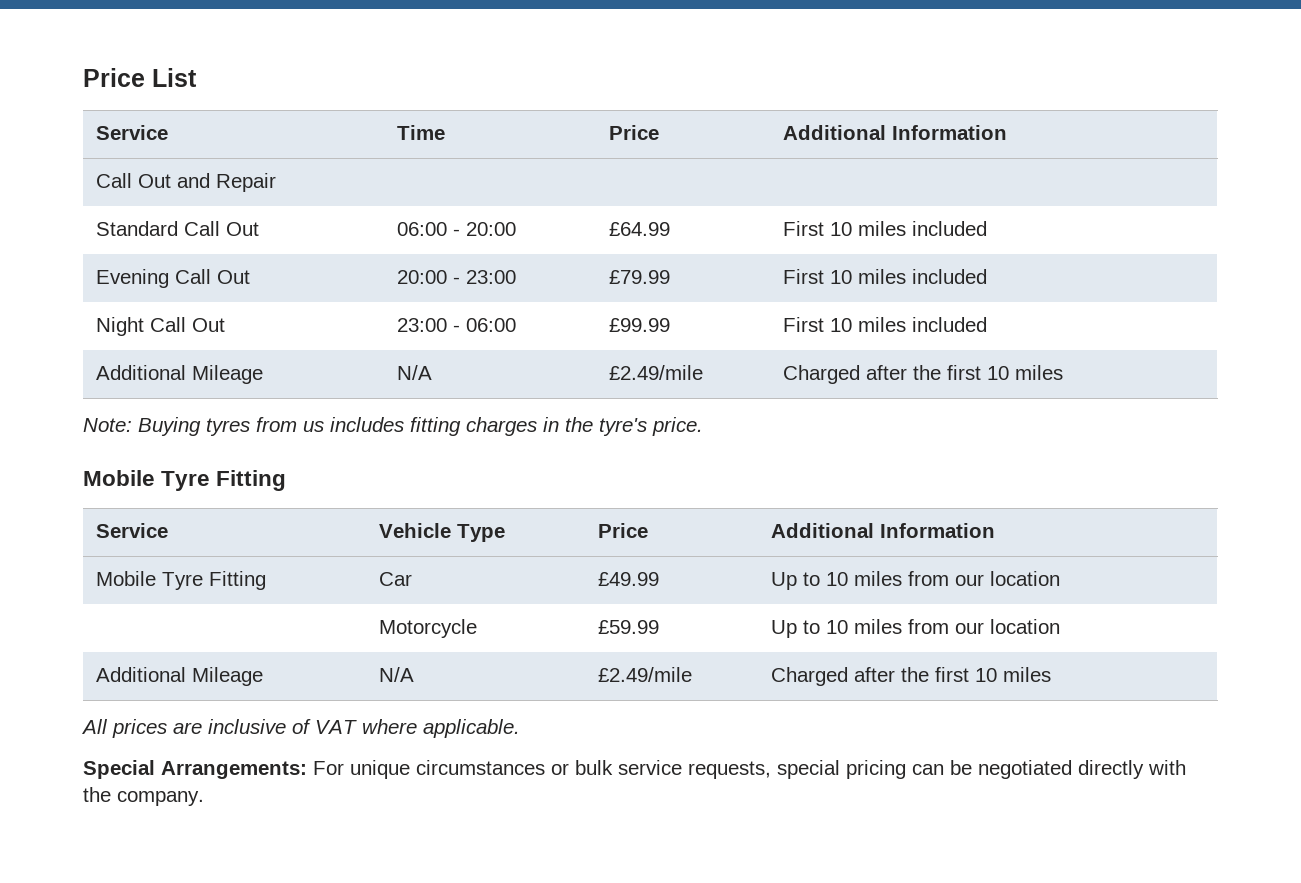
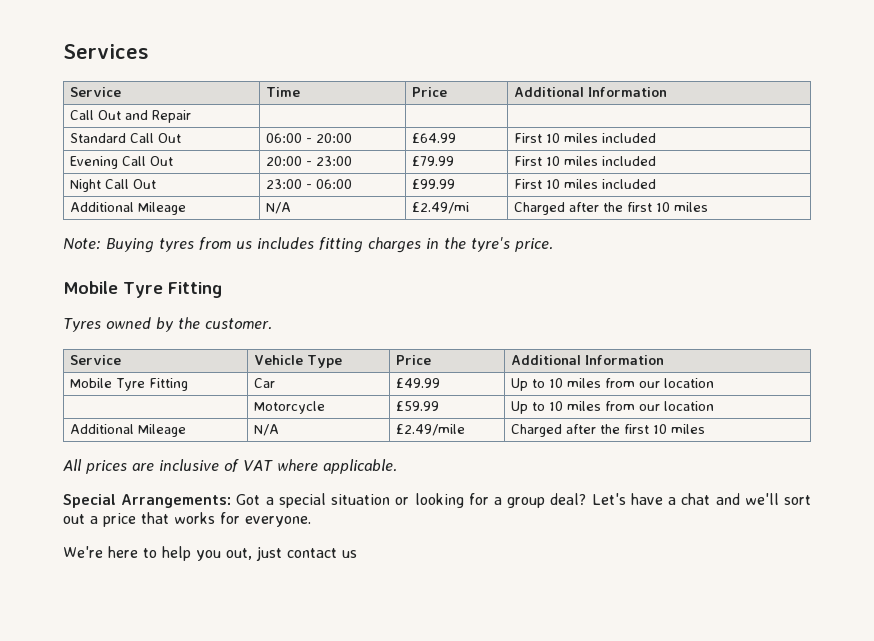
- Price List
+ Services
  Night Call Out | 23:00 - 06:00 | £99.99 | First 10 miles included
- Additional Mileage | N/A | £2.49/mile | Charged after the first 10 miles
+ Additional Mileage | N/A | £2.49/mi | Charged after the first 10 miles
+ Tyres owned by the customer.
- Special Arrangements: For unique circumstances or bulk service requests, special pricing can be negotiated directly with the company.
+ Special Arrangements: Got a special situation or looking for a group deal? Let's have a chat and we'll sort out a price that works for everyone.
+ We're here to help you out, just contact us

